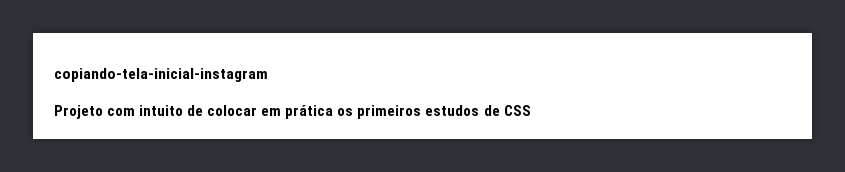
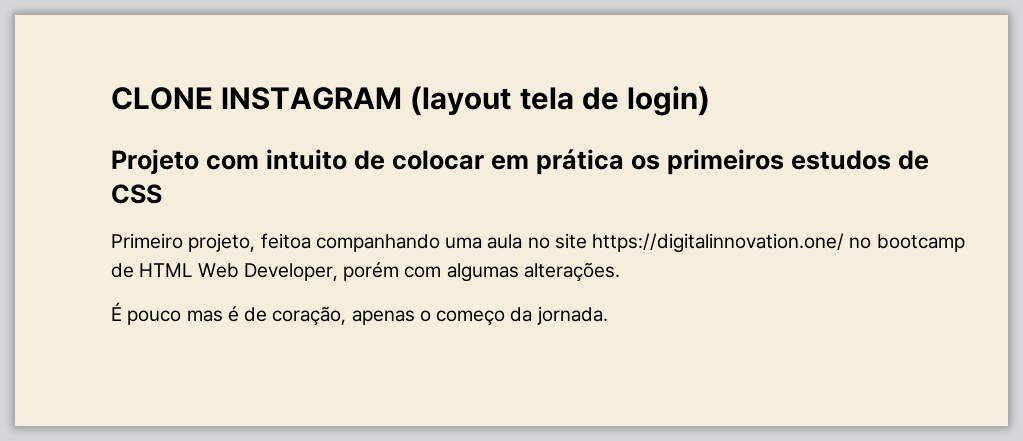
- copiando-tela-inicial-instagram
+ CLONE INSTAGRAM (layout tela de login)
+ Primeiro projeto, feitoa companhando uma aula no site https://digitalinnovation.one/ no bootcamp de HTML Web Developer, porém com algumas alterações.
+ É pouco mas é de coração, apenas o começo da jornada.

